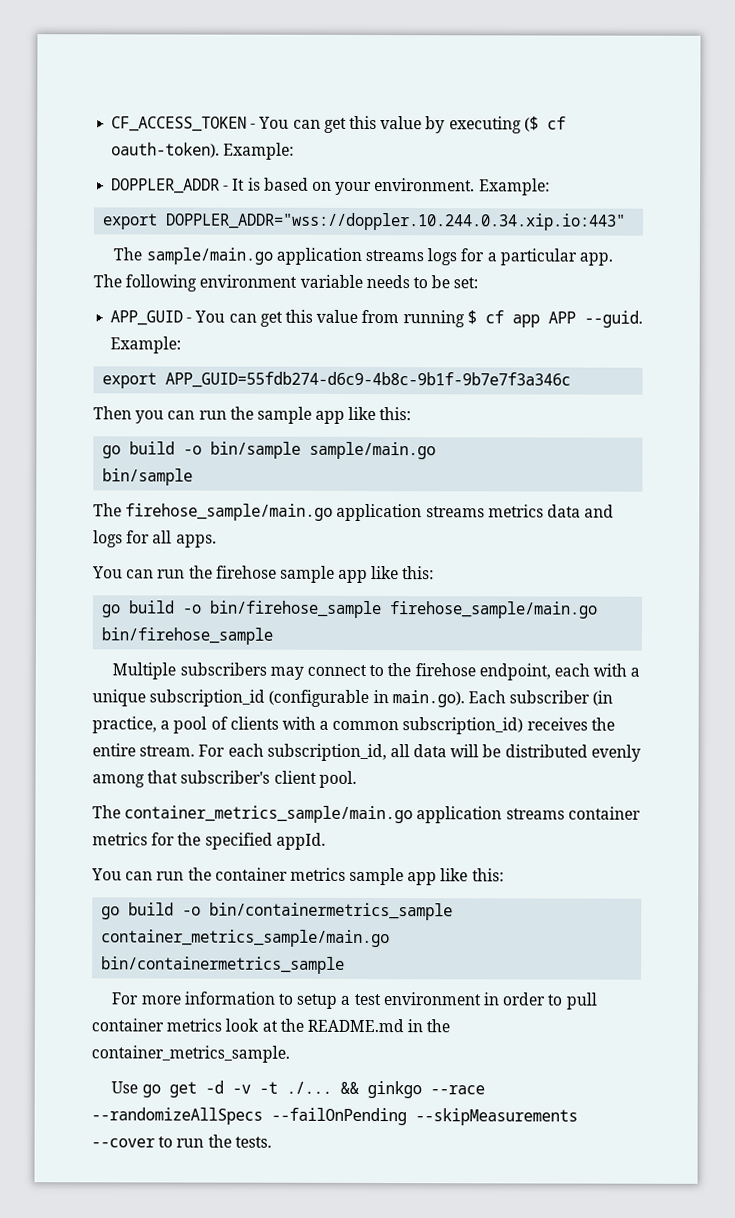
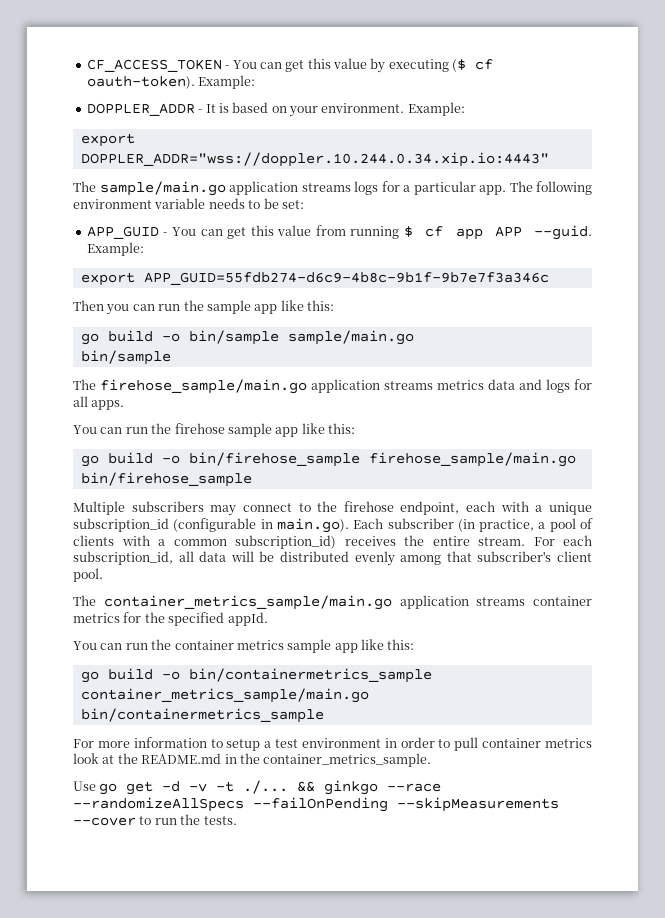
- export DOPPLER_ADDR="wss://doppler.10.244.0.34.xip.io:443"
+ export DOPPLER_ADDR="wss://doppler.10.244.0.34.xip.io:4443"

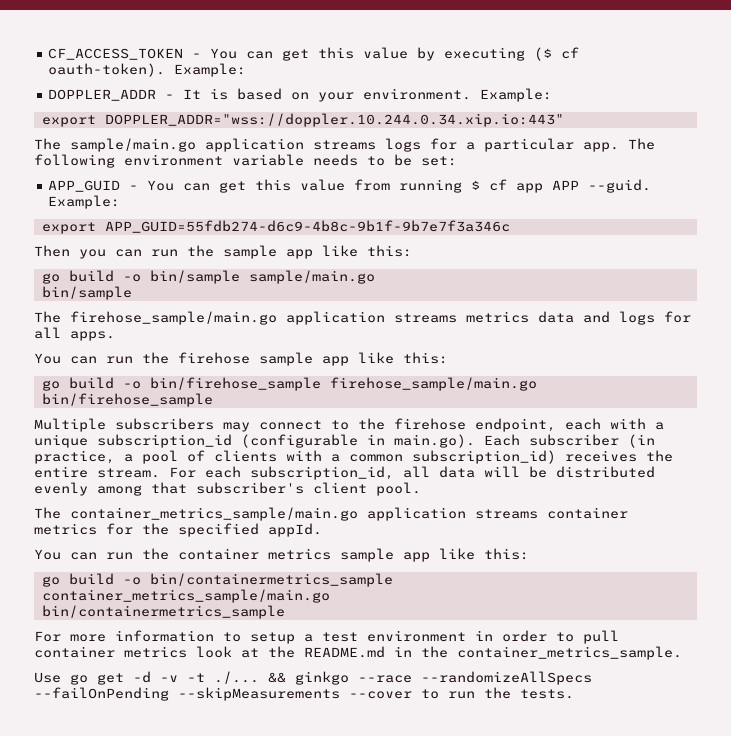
- export DOPPLER_ADDR="wss://doppler.10.244.0.34.xip.io:4443"
+ export DOPPLER_ADDR="wss://doppler.10.244.0.34.xip.io:443"

